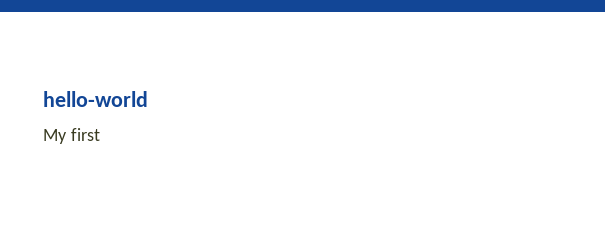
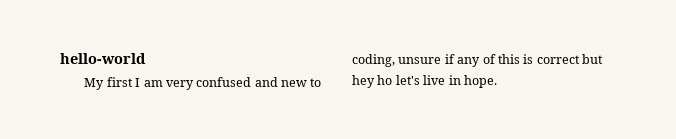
- My first
+ My first I am very confused and new to coding, unsure if any of this is correct but hey ho let's live in hope.

